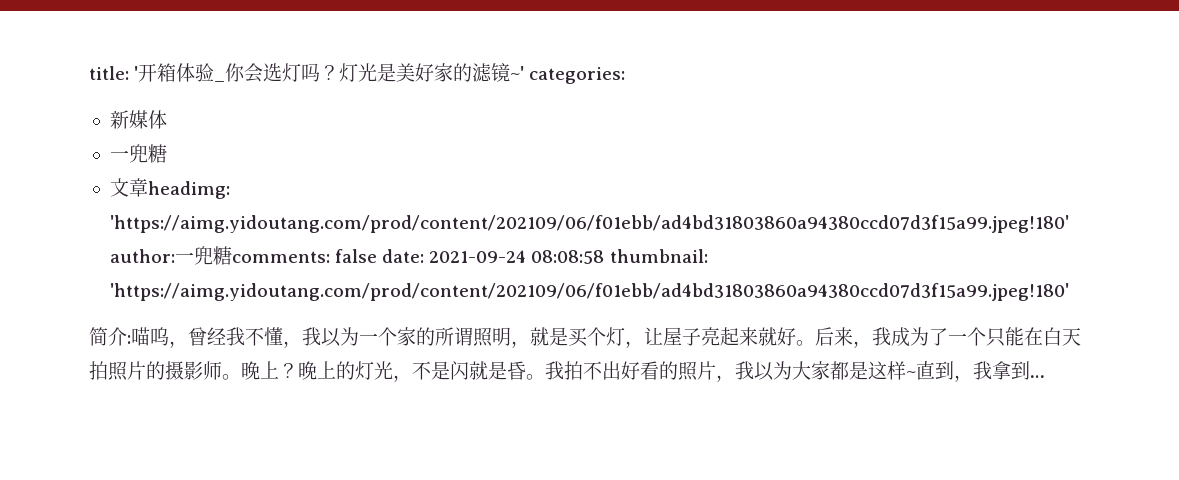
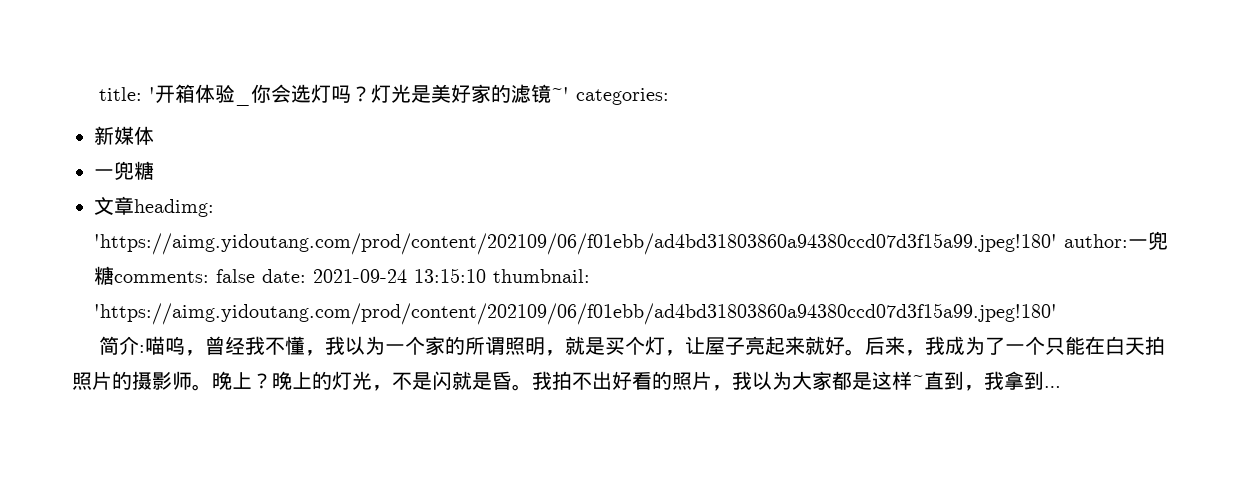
- 文章headimg: 'https://aimg.yidoutang.com/prod/content/202109/06/f01ebb/ad4bd31803860a94380ccd07d3f15a99.jpeg!180' author:一兜糖comments: false date: 2021-09-24 08:08:58 thumbnail: 'https://aimg.yidoutang.com/prod/content/202109/06/f01ebb/ad4bd31803860a94380ccd07d3f15a99.jpeg!180'
+ 文章headimg: 'https://aimg.yidoutang.com/prod/content/202109/06/f01ebb/ad4bd31803860a94380ccd07d3f15a99.jpeg!180' author:一兜糖comments: false date: 2021-09-24 13:15:10 thumbnail: 'https://aimg.yidoutang.com/prod/content/202109/06/f01ebb/ad4bd31803860a94380ccd07d3f15a99.jpeg!180'

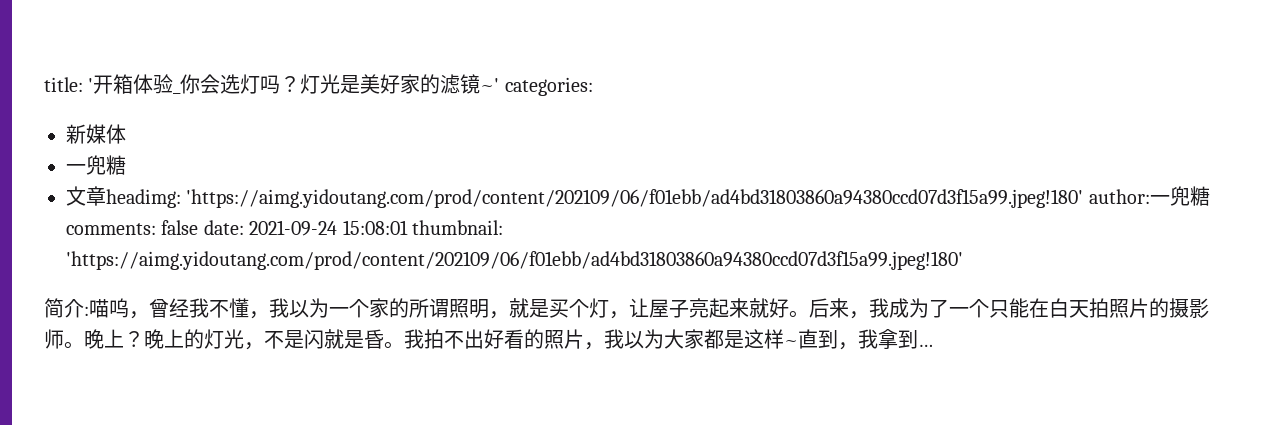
- 文章headimg: 'https://aimg.yidoutang.com/prod/content/202109/06/f01ebb/ad4bd31803860a94380ccd07d3f15a99.jpeg!180' author:一兜糖comments: false date: 2021-09-24 13:15:10 thumbnail: 'https://aimg.yidoutang.com/prod/content/202109/06/f01ebb/ad4bd31803860a94380ccd07d3f15a99.jpeg!180'
+ 文章headimg: 'https://aimg.yidoutang.com/prod/content/202109/06/f01ebb/ad4bd31803860a94380ccd07d3f15a99.jpeg!180' author:一兜糖comments: false date: 2021-09-24 15:08:01 thumbnail: 'https://aimg.yidoutang.com/prod/content/202109/06/f01ebb/ad4bd31803860a94380ccd07d3f15a99.jpeg!180'

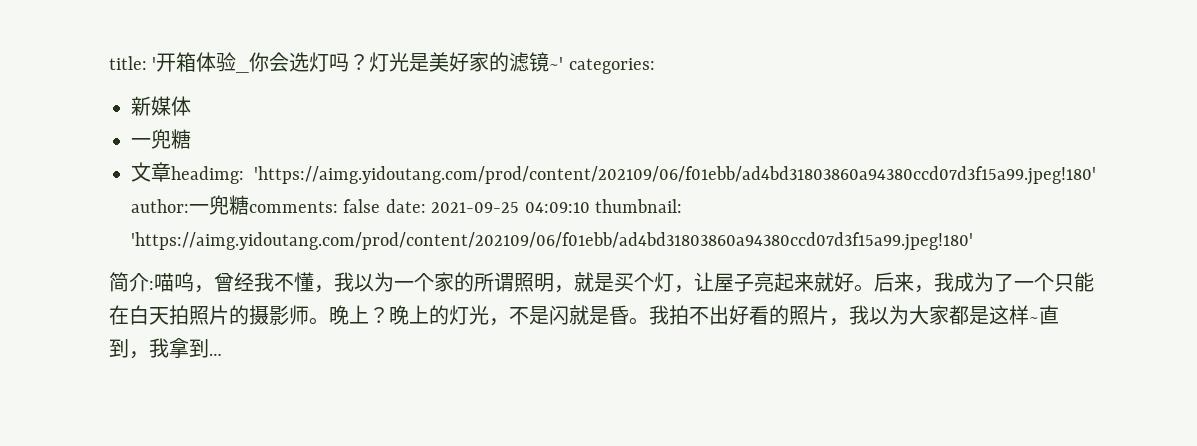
- 文章headimg: 'https://aimg.yidoutang.com/prod/content/202109/06/f01ebb/ad4bd31803860a94380ccd07d3f15a99.jpeg!180' author:一兜糖comments: false date: 2021-09-24 15:08:01 thumbnail: 'https://aimg.yidoutang.com/prod/content/202109/06/f01ebb/ad4bd31803860a94380ccd07d3f15a99.jpeg!180'
+ 文章headimg: 'https://aimg.yidoutang.com/prod/content/202109/06/f01ebb/ad4bd31803860a94380ccd07d3f15a99.jpeg!180' author:一兜糖comments: false date: 2021-09-25 04:09:10 thumbnail: 'https://aimg.yidoutang.com/prod/content/202109/06/f01ebb/ad4bd31803860a94380ccd07d3f15a99.jpeg!180'

